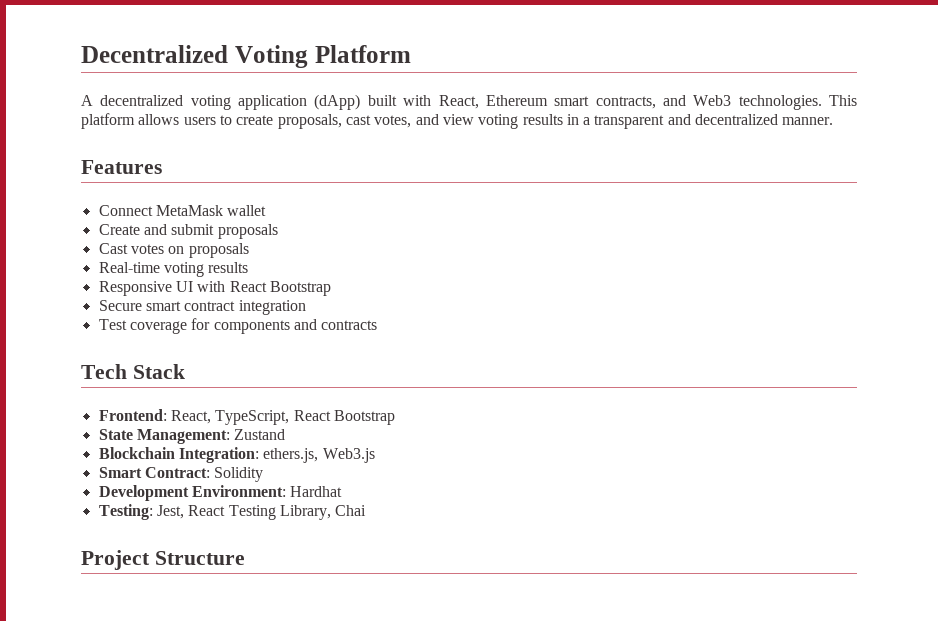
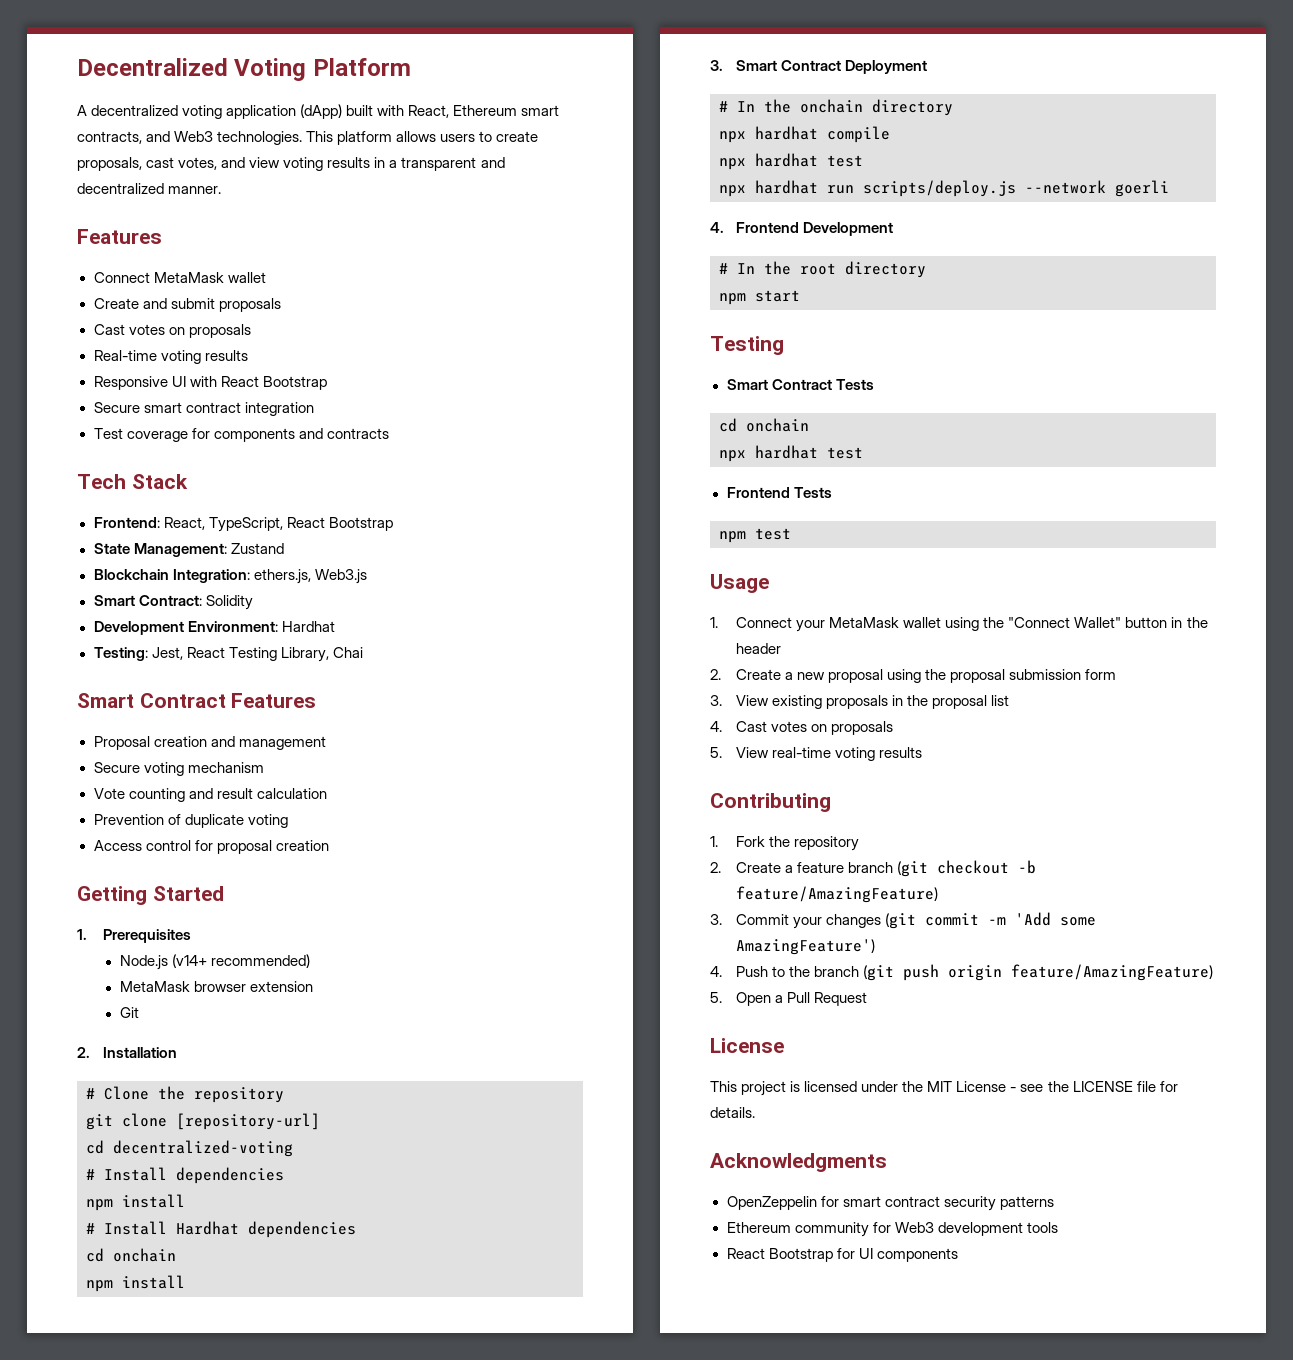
- Project Structure
+ Smart Contract Features
+ Proposal creation and management
+ Secure voting mechanism
+ Vote counting and result calculation
+ Prevention of duplicate voting
+ Access control for proposal creation
+ Getting Started
+ 1. Prerequisites
+ Node.js (v14+ recommended)
+ MetaMask browser extension
+ Git
+ 2. Installation
+ # Clone the repository
+ git clone [repository-url]
+ cd decentralized-voting
+ # Install dependencies
+ npm install
+ # Install Hardhat dependencies
+ cd onchain
+ npm install
+ 3. Smart Contract Deployment
+ # In the onchain directory
+ npx hardhat compile
+ npx hardhat test
+ npx hardhat run scripts/deploy.js --network goerli
+ 4. Frontend Development
+ # In the root directory
+ npm start
+ Testing
+ Smart Contract Tests
+ cd onchain
+ npx hardhat test
+ Frontend Tests
+ npm test
+ Usage
+ 1. Connect your MetaMask wallet using the "Connect Wallet" button in the header
+ 2. Create a new proposal using the proposal submission form
+ 3. View existing proposals in the proposal list
+ 4. Cast votes on proposals
+ 5. View real-time voting results
+ Contributing
+ 1. Fork the repository
+ 2. Create a feature branch (git checkout -b feature/AmazingFeature)
+ 3. Commit your changes (git commit -m 'Add some AmazingFeature')
+ 4. Push to the branch (git push origin feature/AmazingFeature)
+ 5. Open a Pull Request
+ License
+ This project is licensed under the MIT License - see the LICENSE file for details.
+ Acknowledgments
+ OpenZeppelin for smart contract security patterns
+ Ethereum community for Web3 development tools
+ React Bootstrap for UI components

